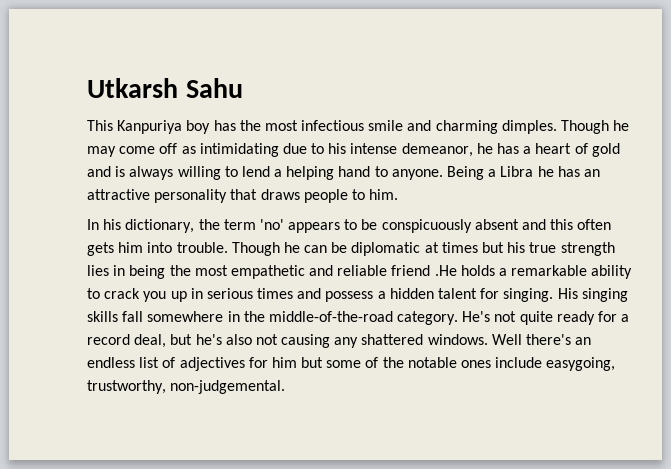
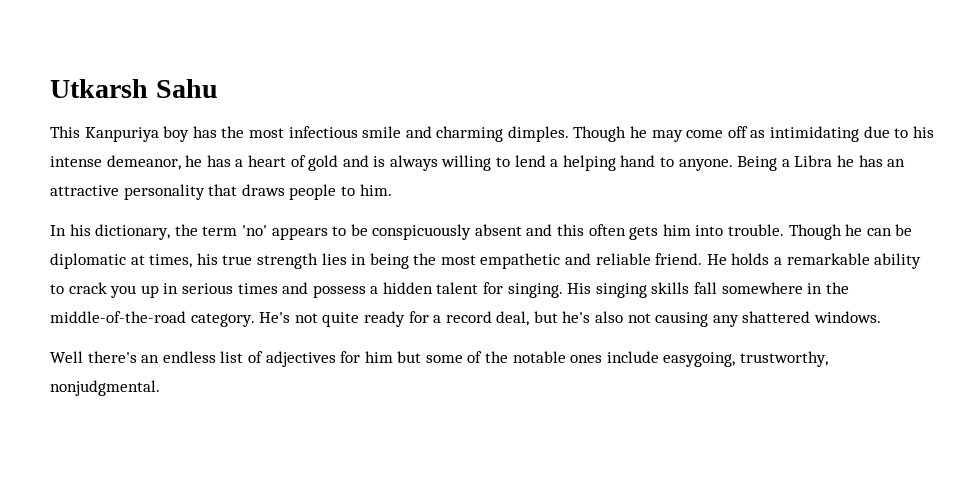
- Though he can be diplomatic at times but his true strength lies in being the most empathetic and reliable friend .He holds a remarkable ability to crack you up in serious times and possess a hidden talent for singing.
+ Though he can be diplomatic at times, his true strength lies in being the most empathetic and reliable friend. He holds a remarkable ability to crack you up in serious times and possess a hidden talent for singing.
- He's not quite ready for a record deal, but he's also not causing any shattered windows. Well there's an endless list of adjectives for him but some of the notable ones include easygoing, trustworthy, non-judgemental.
+ He's not quite ready for a record deal, but he's also not causing any shattered windows.
+ Well there's an endless list of adjectives for him but some of the notable ones include easygoing, trustworthy, nonjudgmental.

